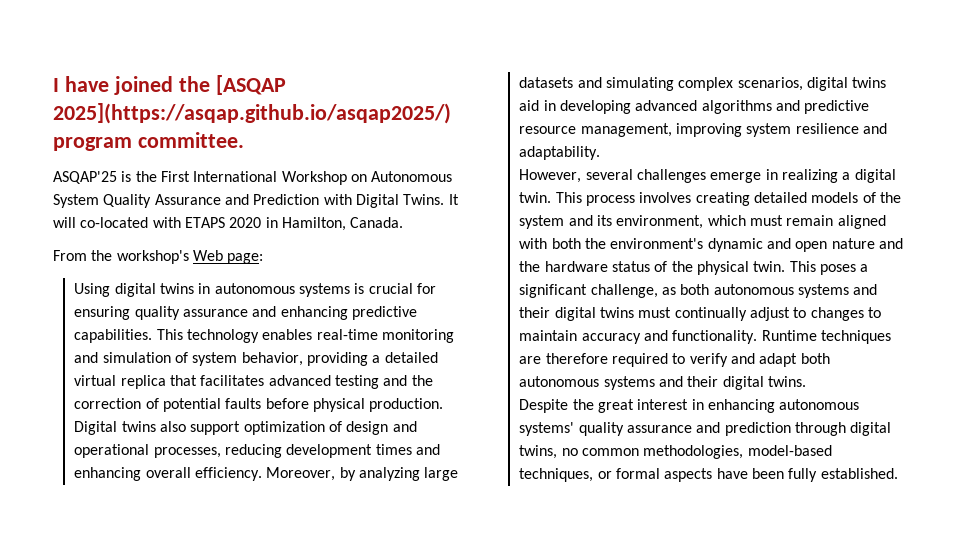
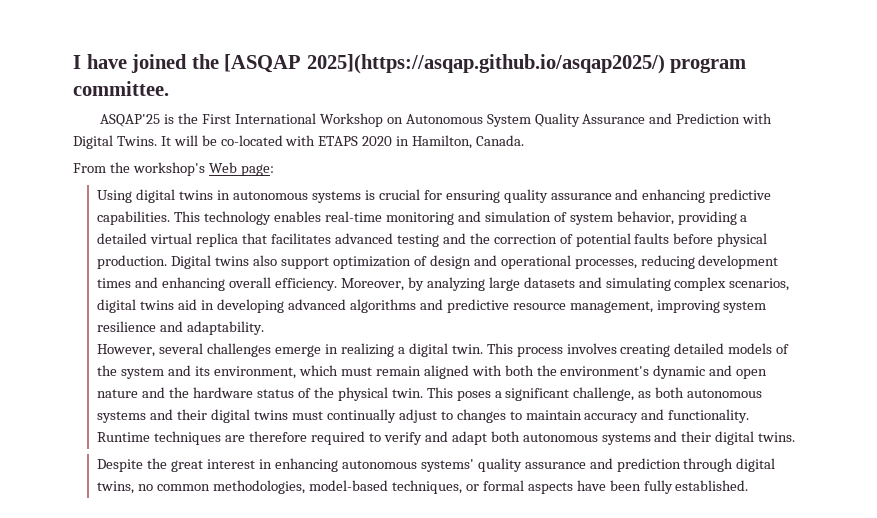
- It will co-located with ETAPS 2020 in Hamilton, Canada.
+ It will be co-located with ETAPS 2020 in Hamilton, Canada.

